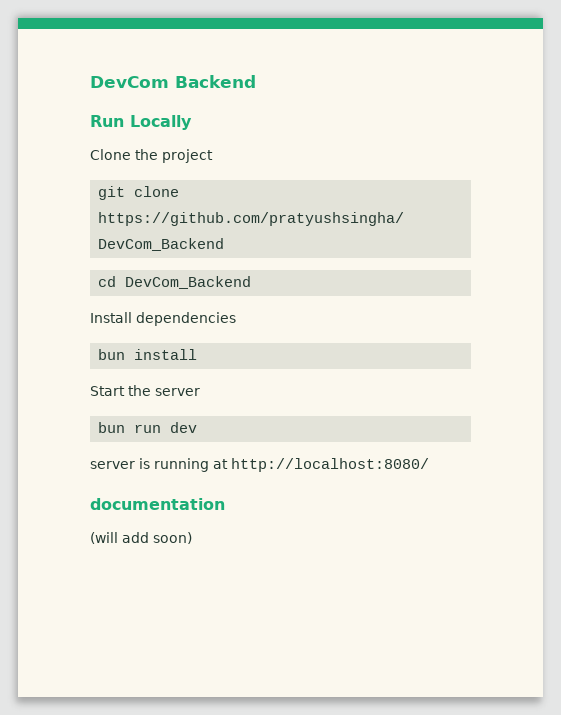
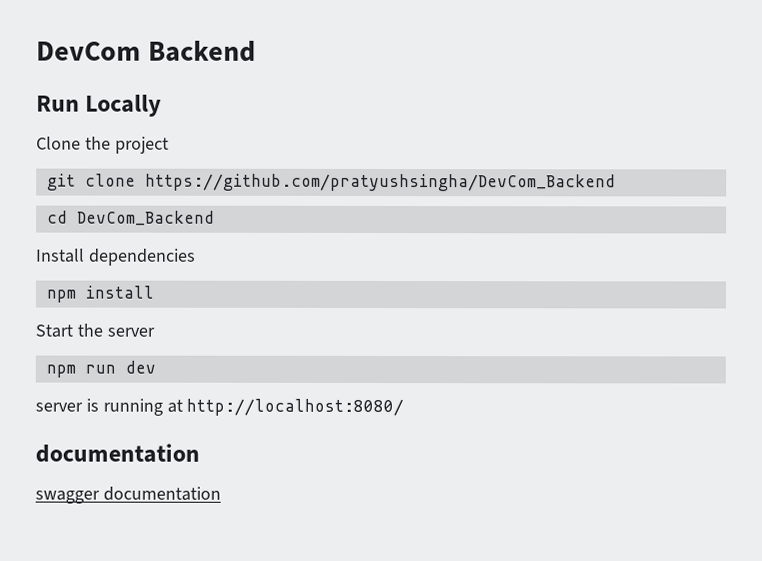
- bun install
+ npm install
- bun run dev
+ npm run dev
- (will add soon)
+ swagger documentation

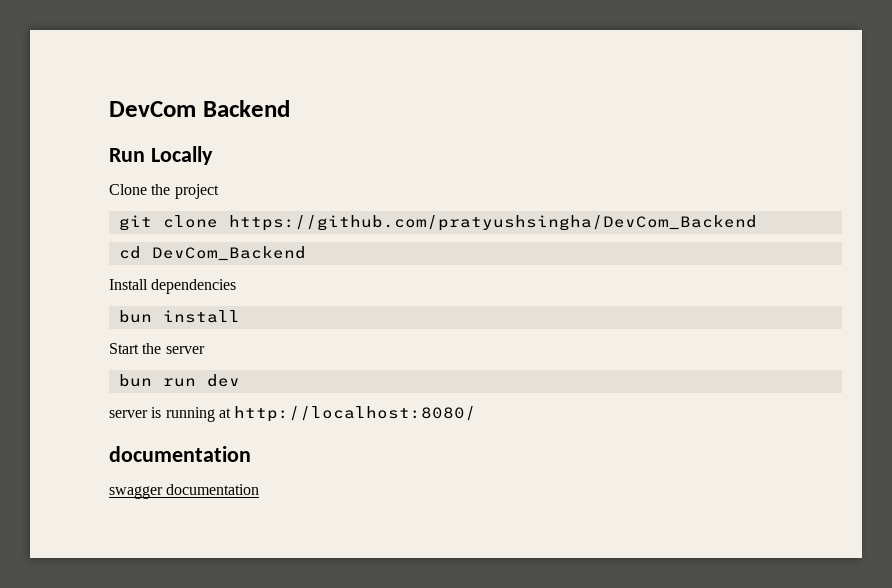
- npm install
+ bun install
- npm run dev
+ bun run dev

